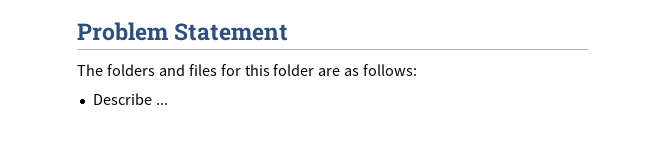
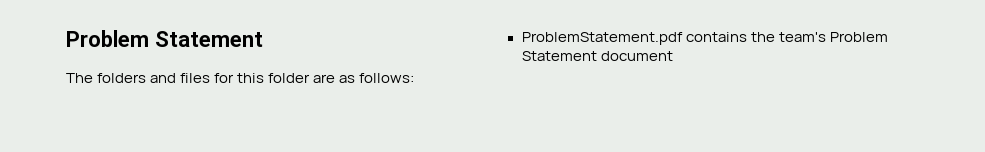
- Describe ...
+ ProblemStatement.pdf contains the team's Problem Statement document

